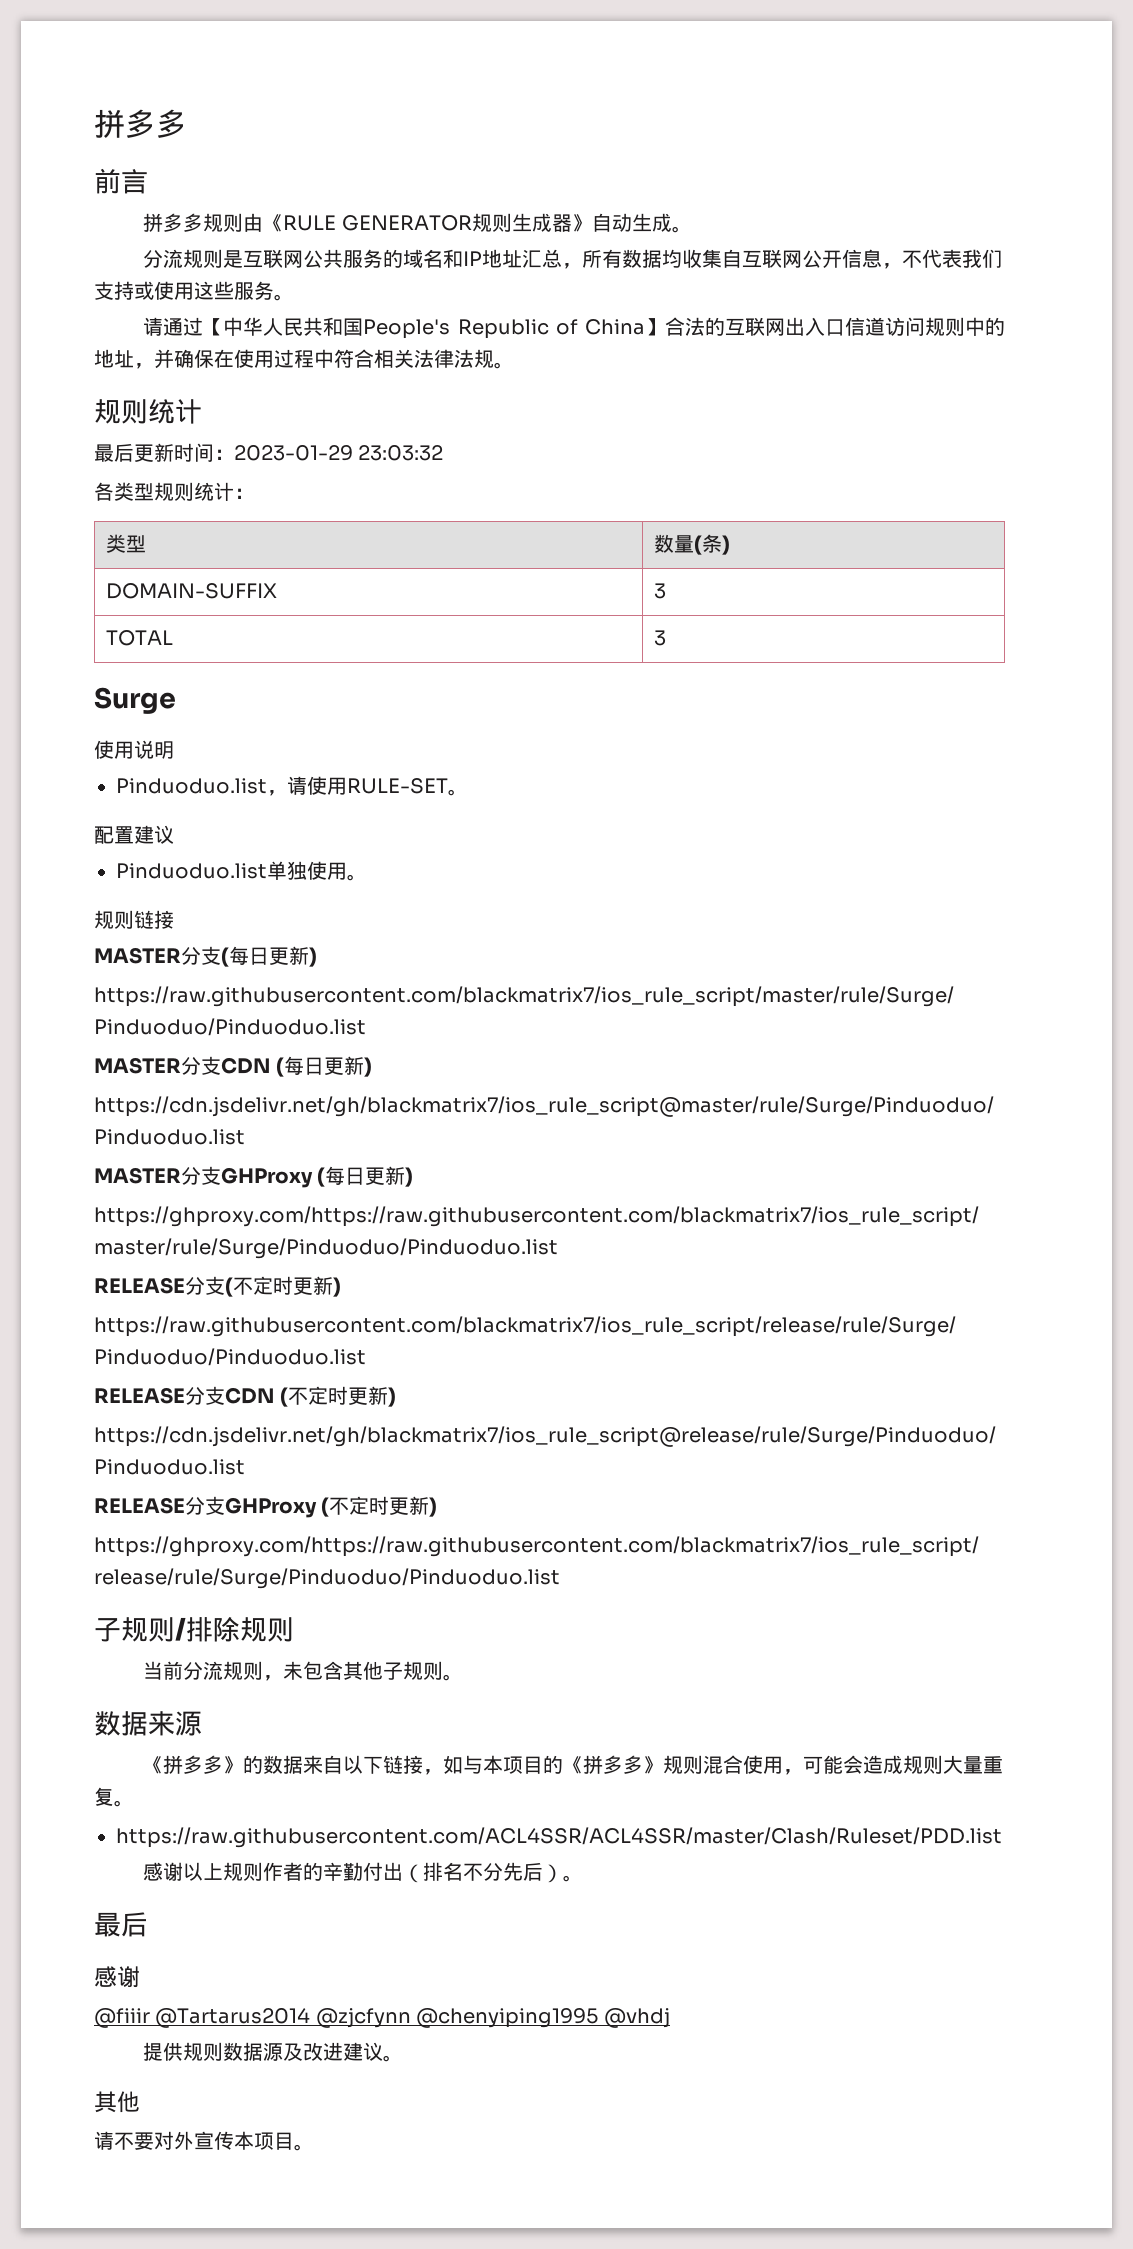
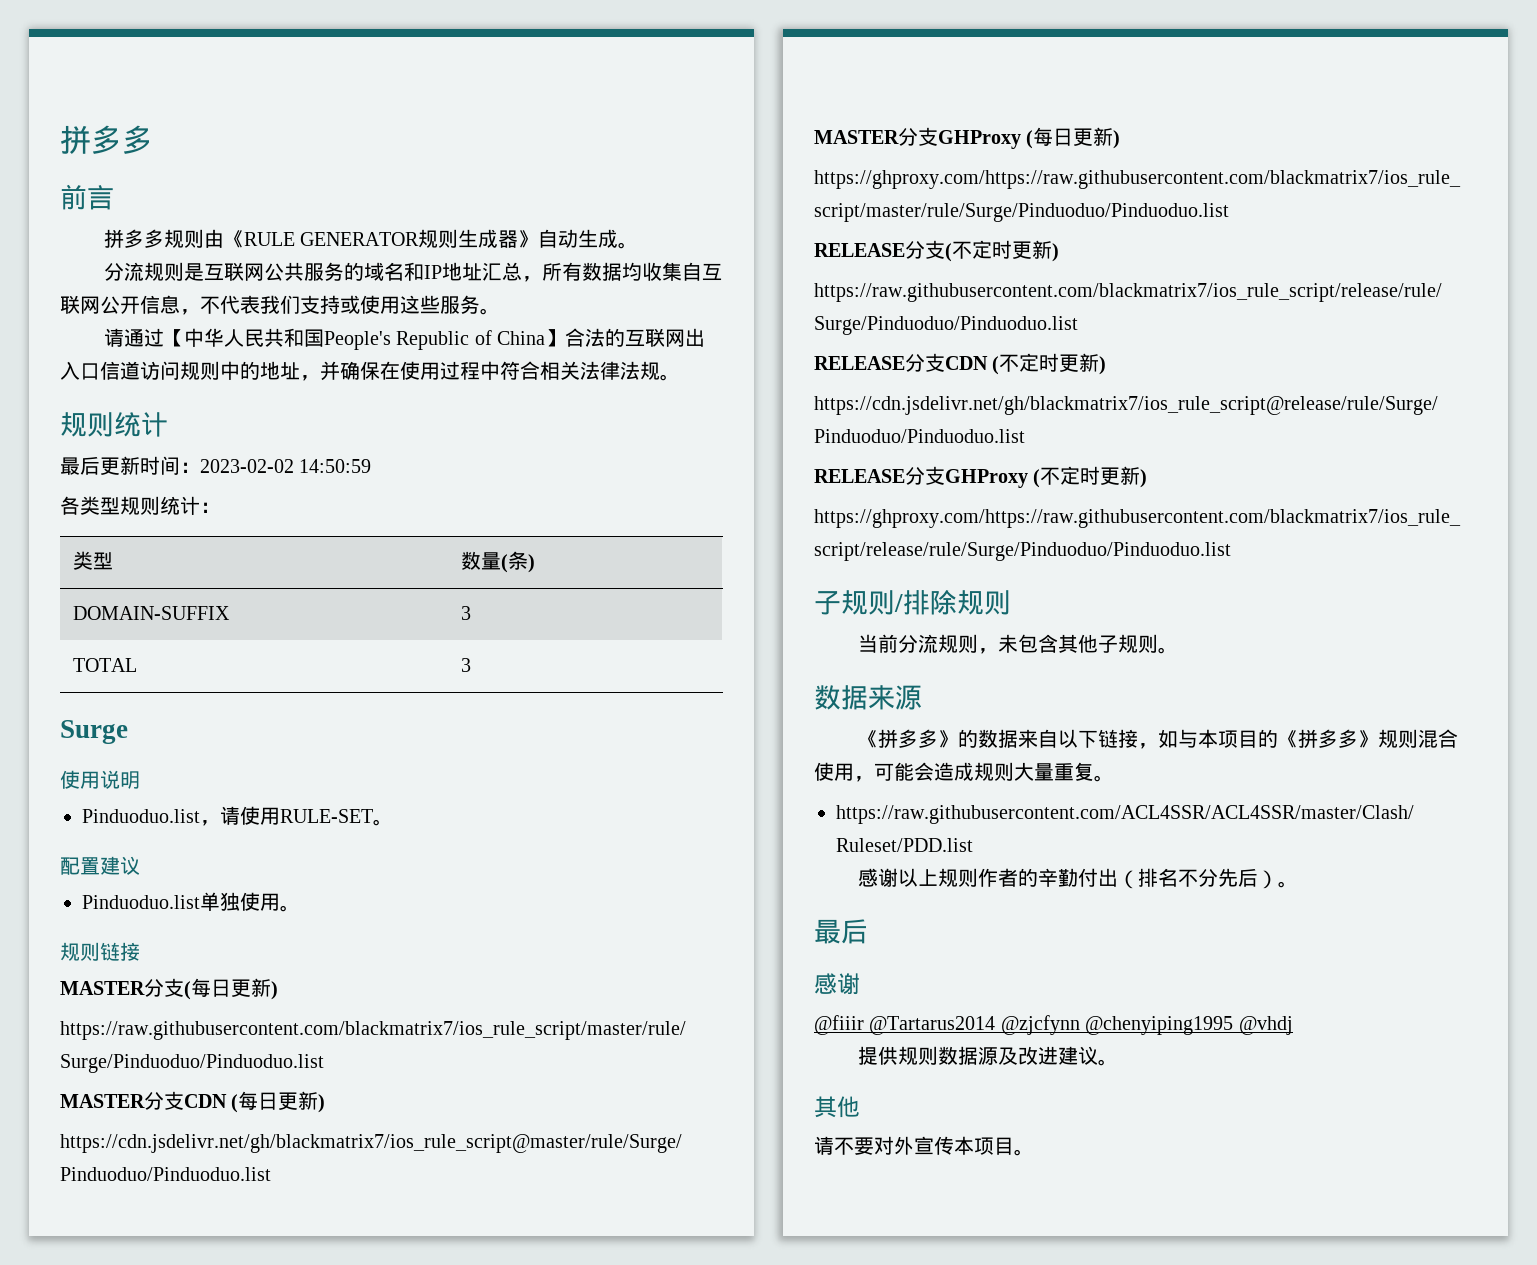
- 最后更新时间：2023-01-29 23:03:32
+ 最后更新时间：2023-02-02 14:50:59

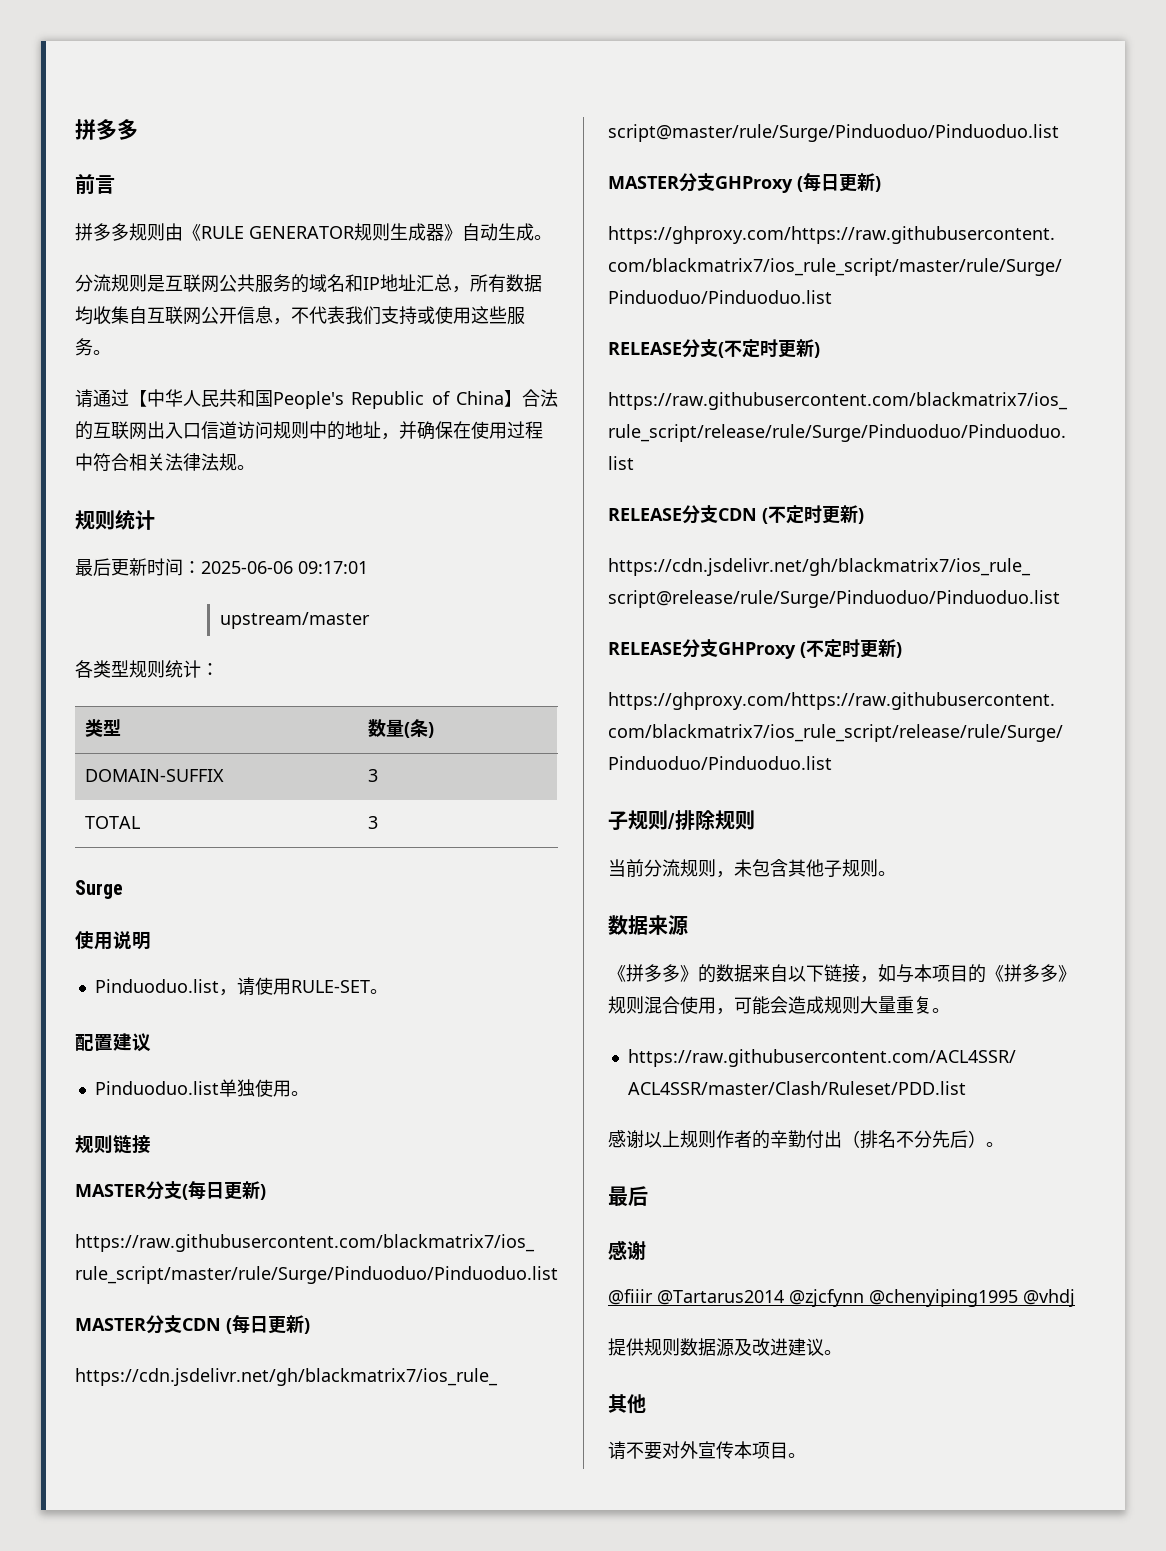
- 最后更新时间：2023-02-02 14:50:59
+ 最后更新时间：2025-06-06 09:17:01
+ upstream/master

